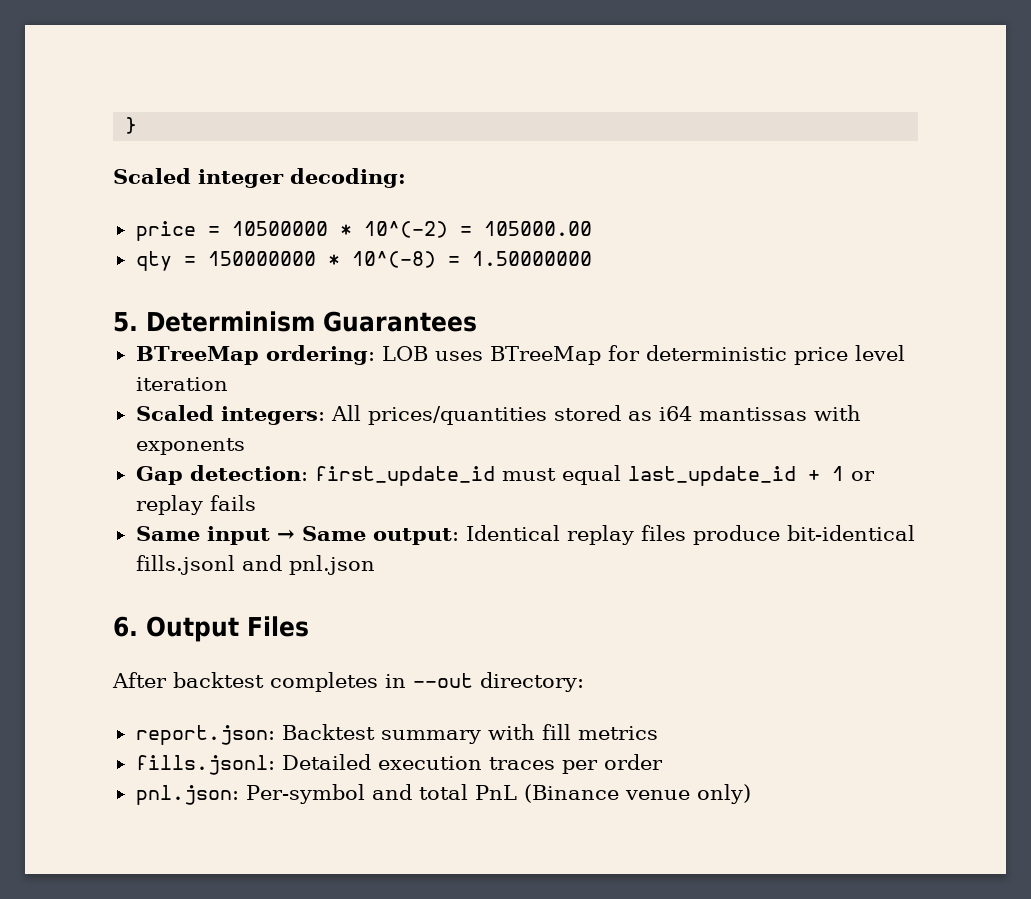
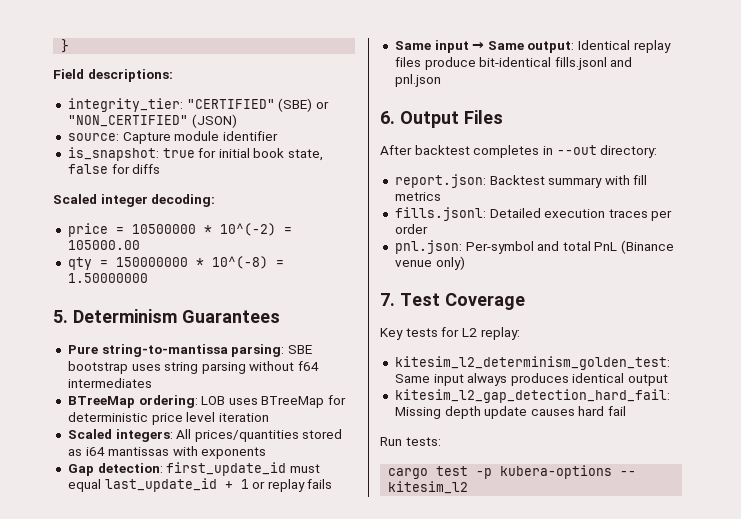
+ Field descriptions:
+ integrity_tier: "CERTIFIED" (SBE) or "NON_CERTIFIED" (JSON)
+ source: Capture module identifier
+ is_snapshot: true for initial book state, false for diffs
+ Pure string-to-mantissa parsing: SBE bootstrap uses string parsing without f64 intermediates
+ 7. Test Coverage
+ Key tests for L2 replay:
+ kitesim_l2_determinism_golden_test: Same input always produces identical output
+ kitesim_l2_gap_detection_hard_fail: Missing depth update causes hard fail
+ Run tests:
+ cargo test -p kubera-options -- kitesim_l2

